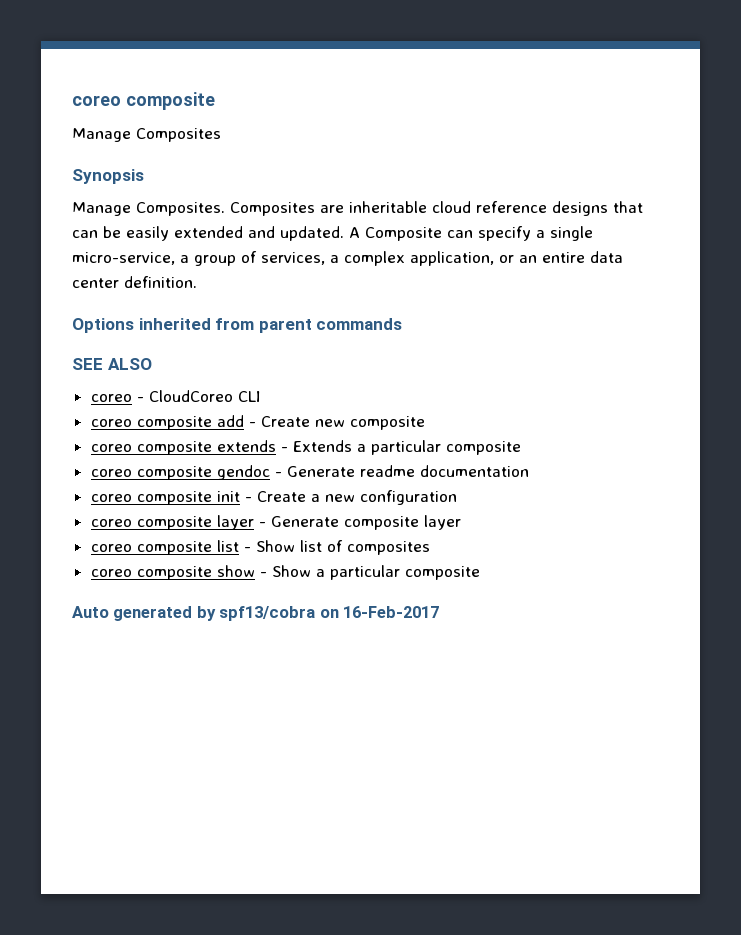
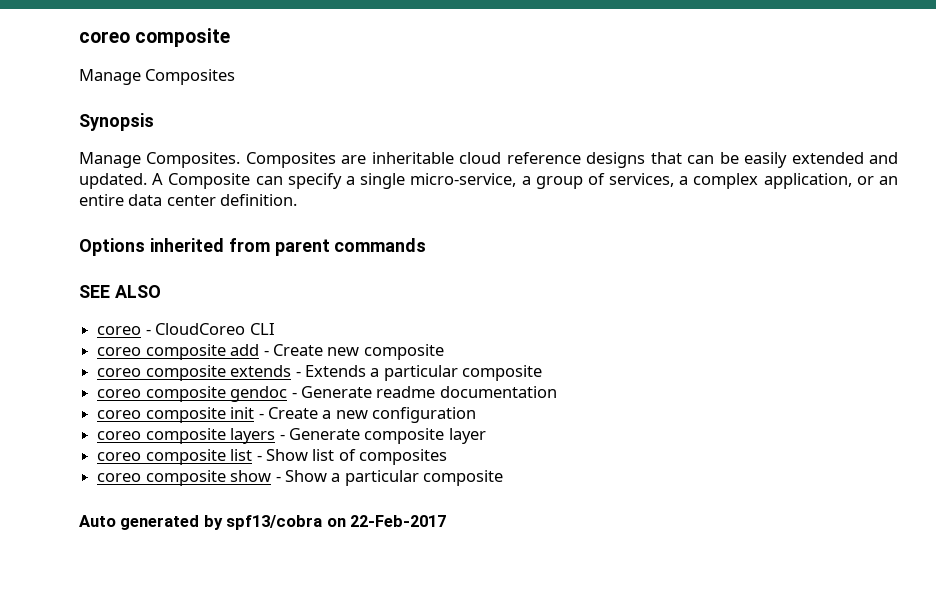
- coreo composite layer - Generate composite layer
+ coreo composite layers - Generate composite layer
- Auto generated by spf13/cobra on 16-Feb-2017
+ Auto generated by spf13/cobra on 22-Feb-2017

